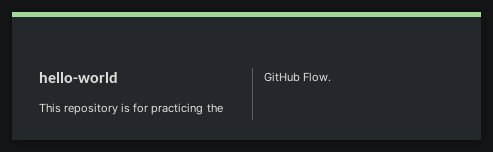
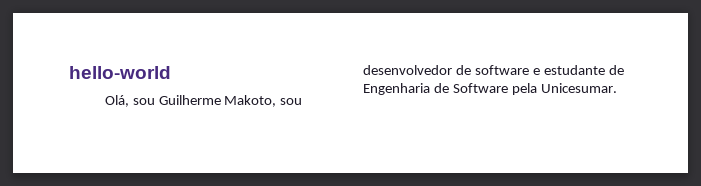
- This repository is for practicing the GitHub Flow.
+ Olá, sou Guilherme Makoto, sou desenvolvedor de software e estudante de Engenharia de Software pela Unicesumar.

